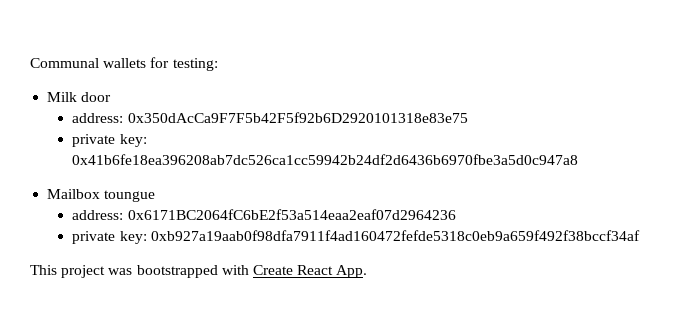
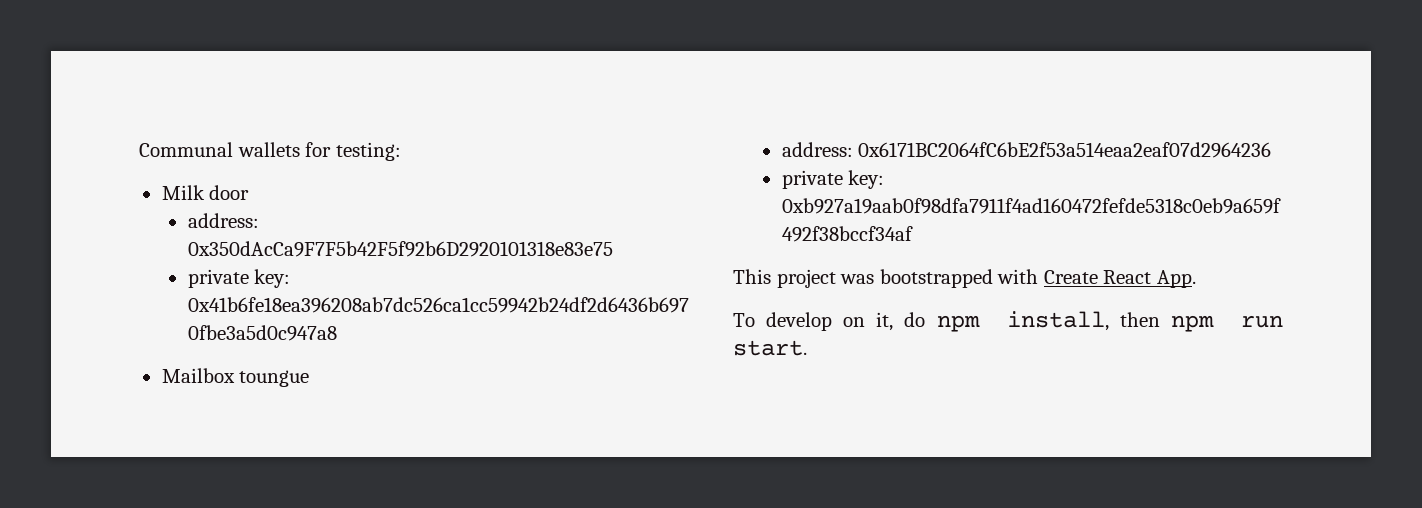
+ To develop on it, do npm install, then npm run start.

